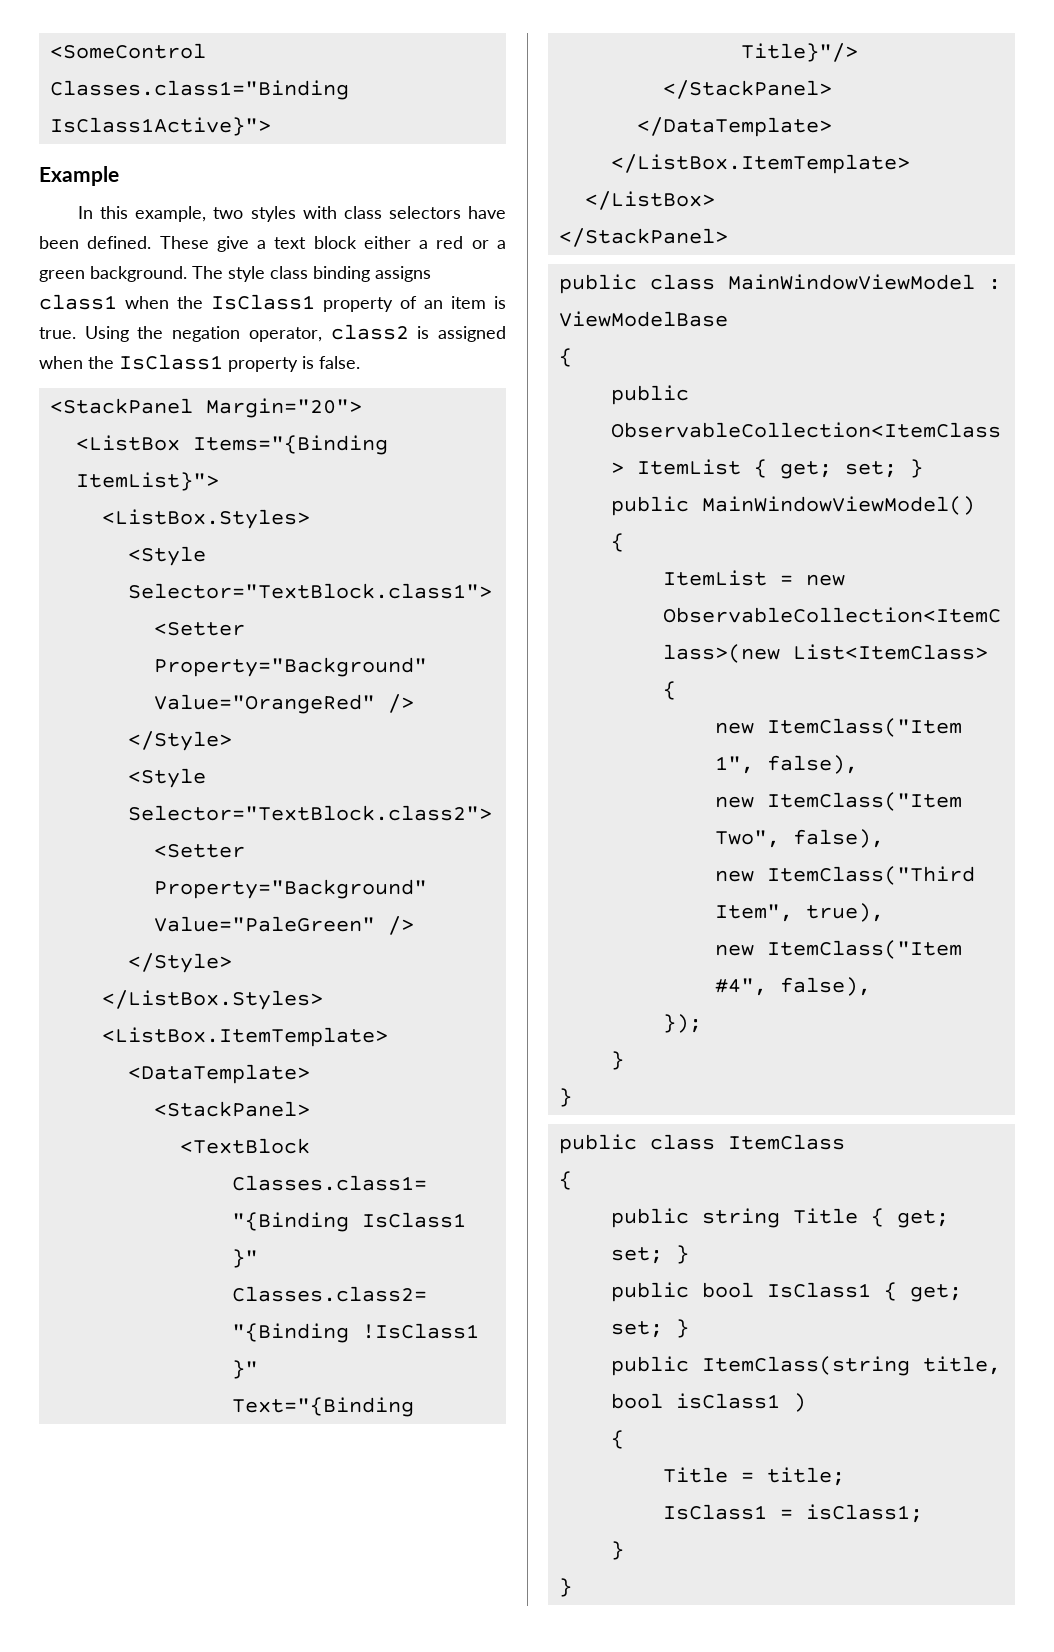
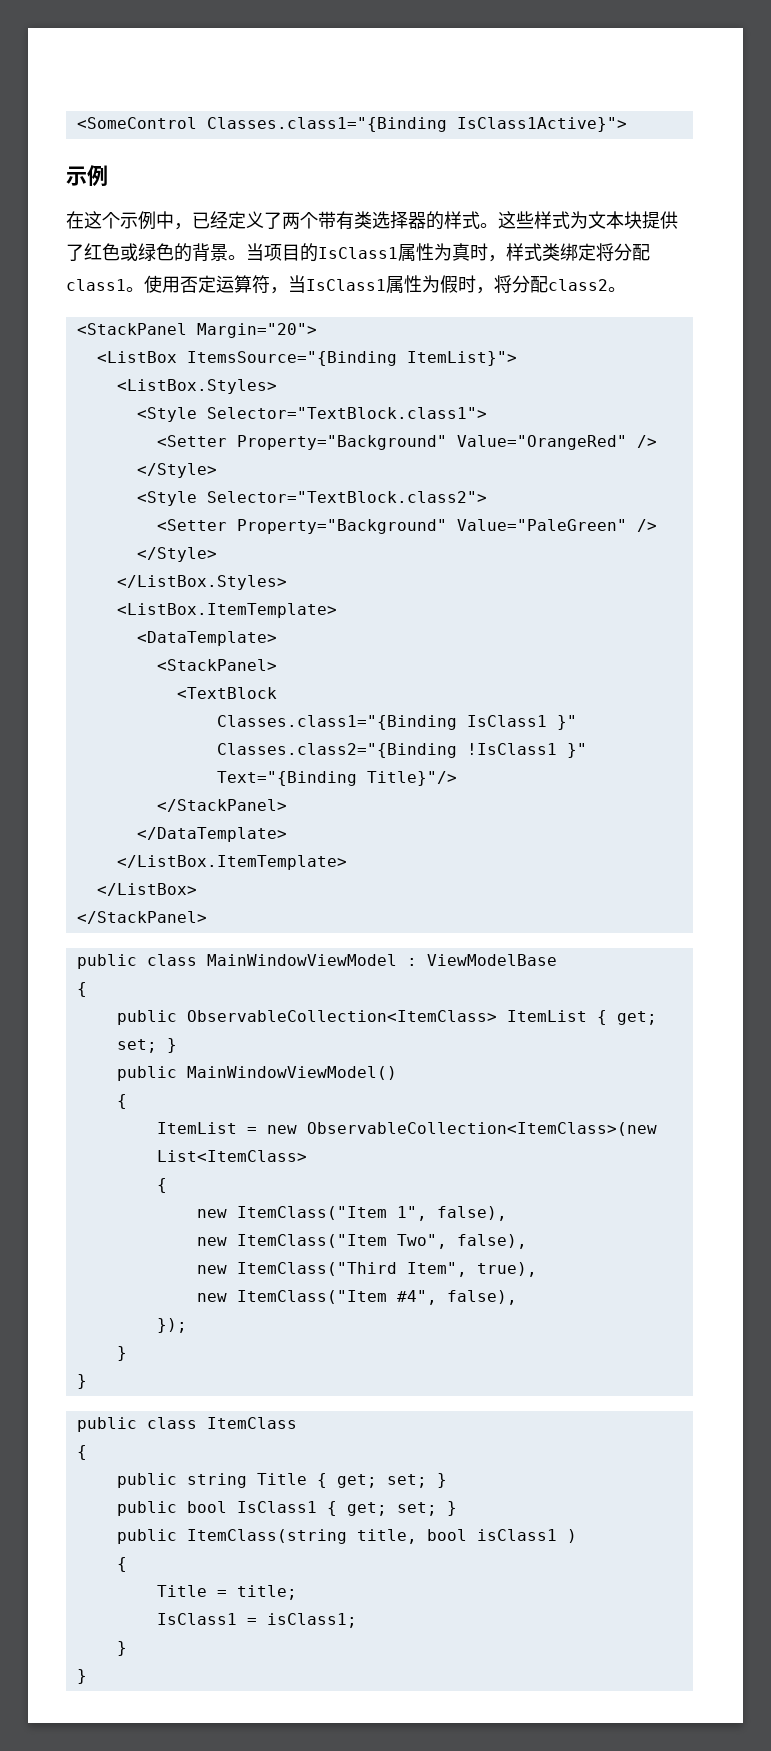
- <SomeControl Classes.class1="Binding IsClass1Active}">
- Example
- In this example, two styles with class selectors have been defined. These give a text block either a red or a green background. The style class binding assigns class1 when the IsClass1 property of an item is true. Using the negation operator, class2 is assigned when the IsClass1 property is false.
+ <SomeControl Classes.class1="{Binding IsClass1Active}">
+ 示例
+ 在这个示例中，已经定义了两个带有类选择器的样式。这些样式为文本块提供了红色或绿色的背景。当项目的IsClass1属性为真时，样式类绑定将分配class1。使用否定运算符，当IsClass1属性为假时，将分配class2。
- <ListBox Items="{Binding ItemList}">
+ <ListBox ItemsSource="{Binding ItemList}">

